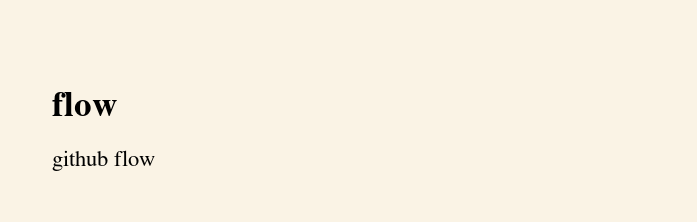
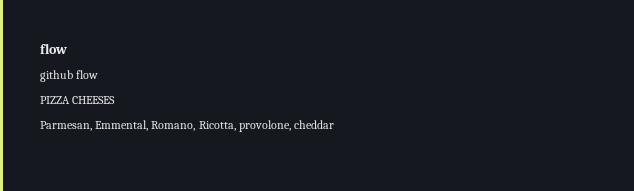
+ PIZZA CHEESES
+ Parmesan, Emmental, Romano, Ricotta, provolone, cheddar

